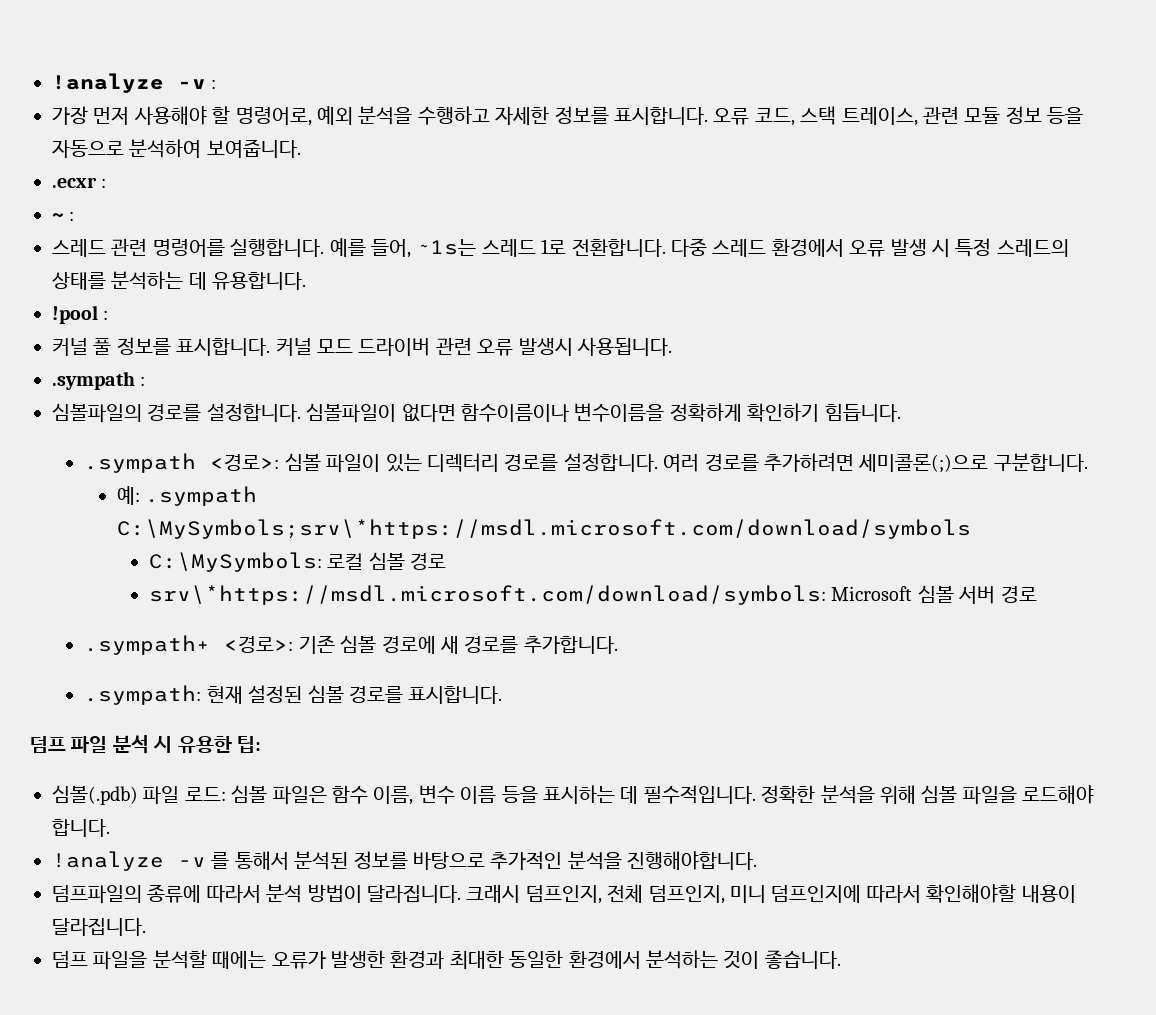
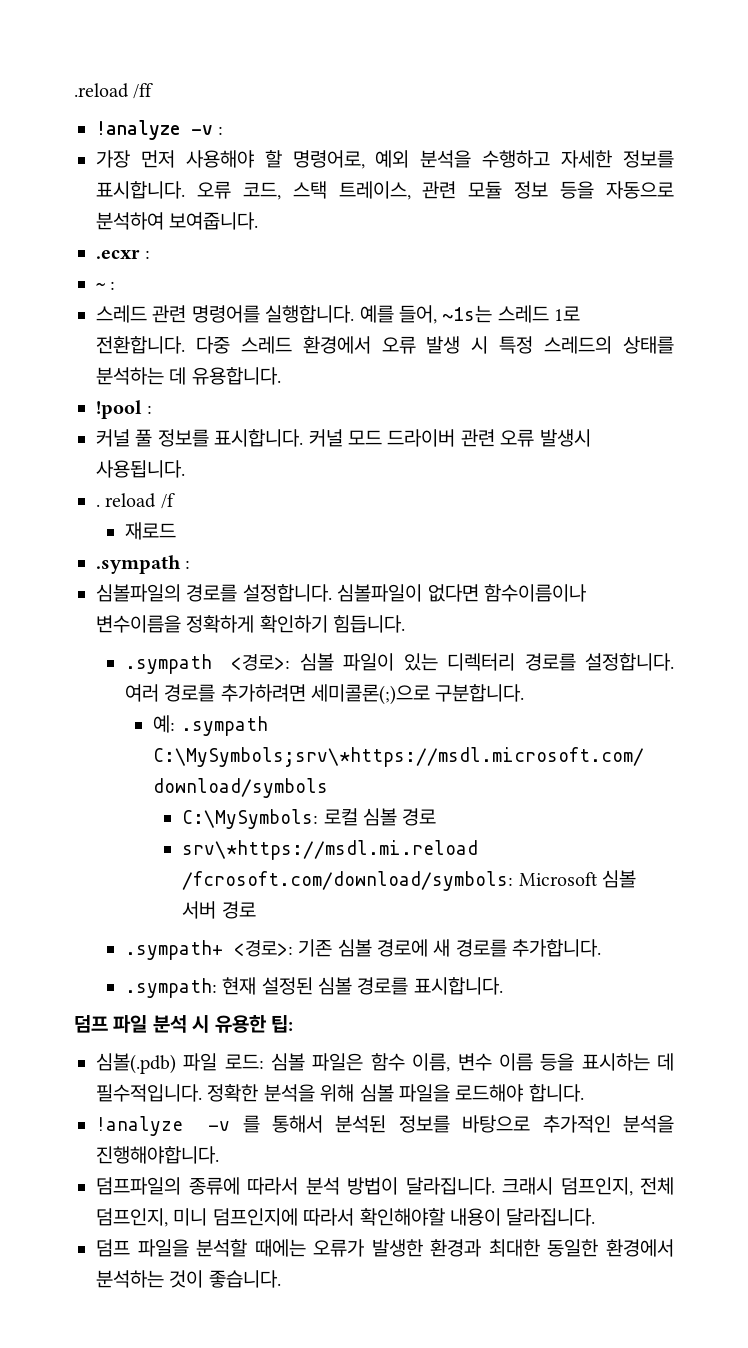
+ .reload /ff
+ . reload /f
+ 재로드
- srv\*https://msdl.microsoft.com/download/symbols: Microsoft 심볼 서버 경로
+ srv\*https://msdl.mi.reload /fcrosoft.com/download/symbols: Microsoft 심볼 서버 경로

